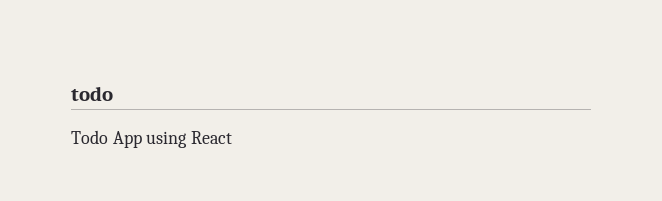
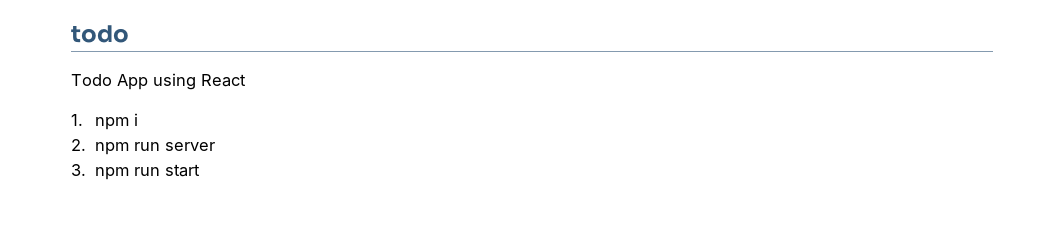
+ 1. npm i
+ 2. npm run server
+ 3. npm run start

